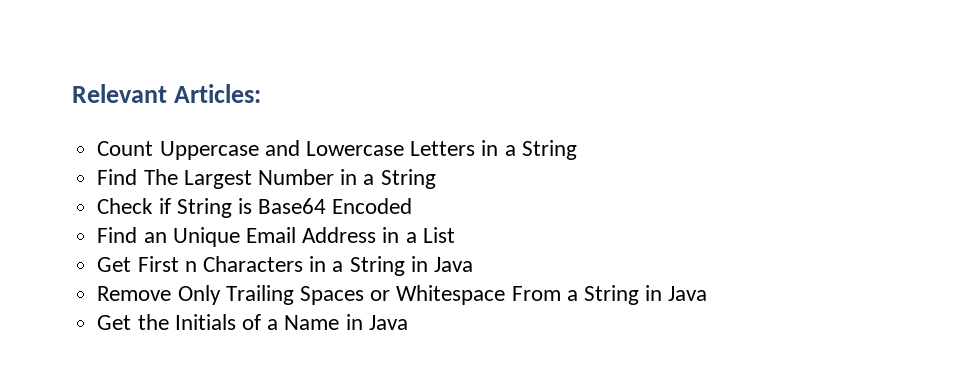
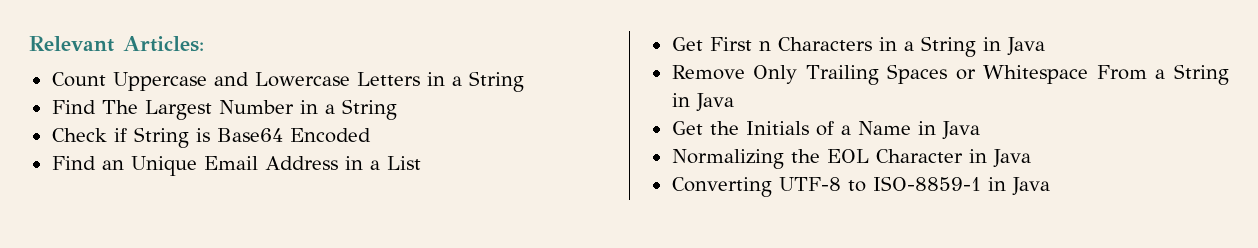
+ Normalizing the EOL Character in Java
+ Converting UTF-8 to ISO-8859-1 in Java

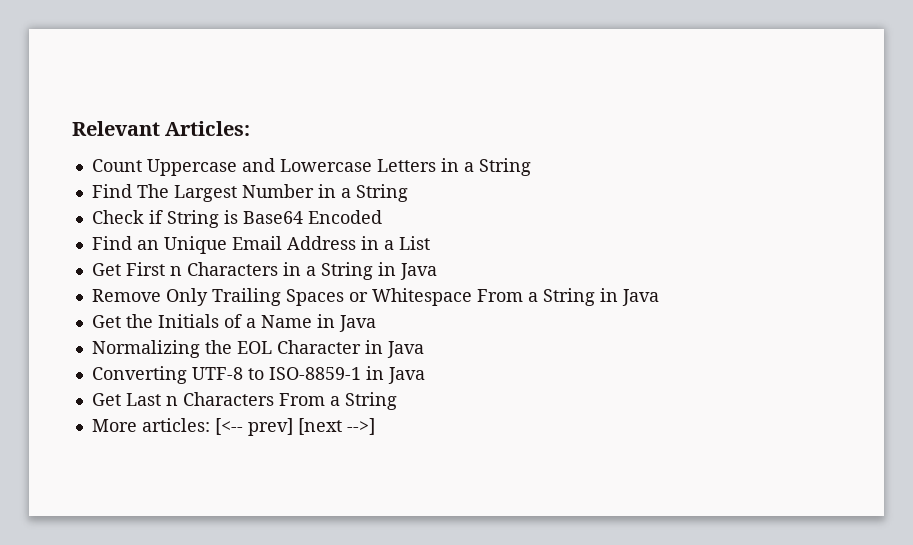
+ Get Last n Characters From a String
+ More articles: [<-- prev] [next -->]

